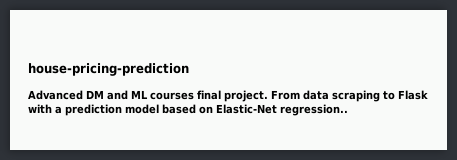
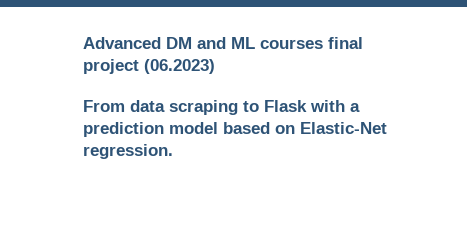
- house-pricing-prediction
- Advanced DM and ML courses final project. From data scraping to Flask with a prediction model based on Elastic-Net regression..
+ Advanced DM and ML courses final project (06.2023)
+ From data scraping to Flask with a prediction model based on Elastic-Net regression.

